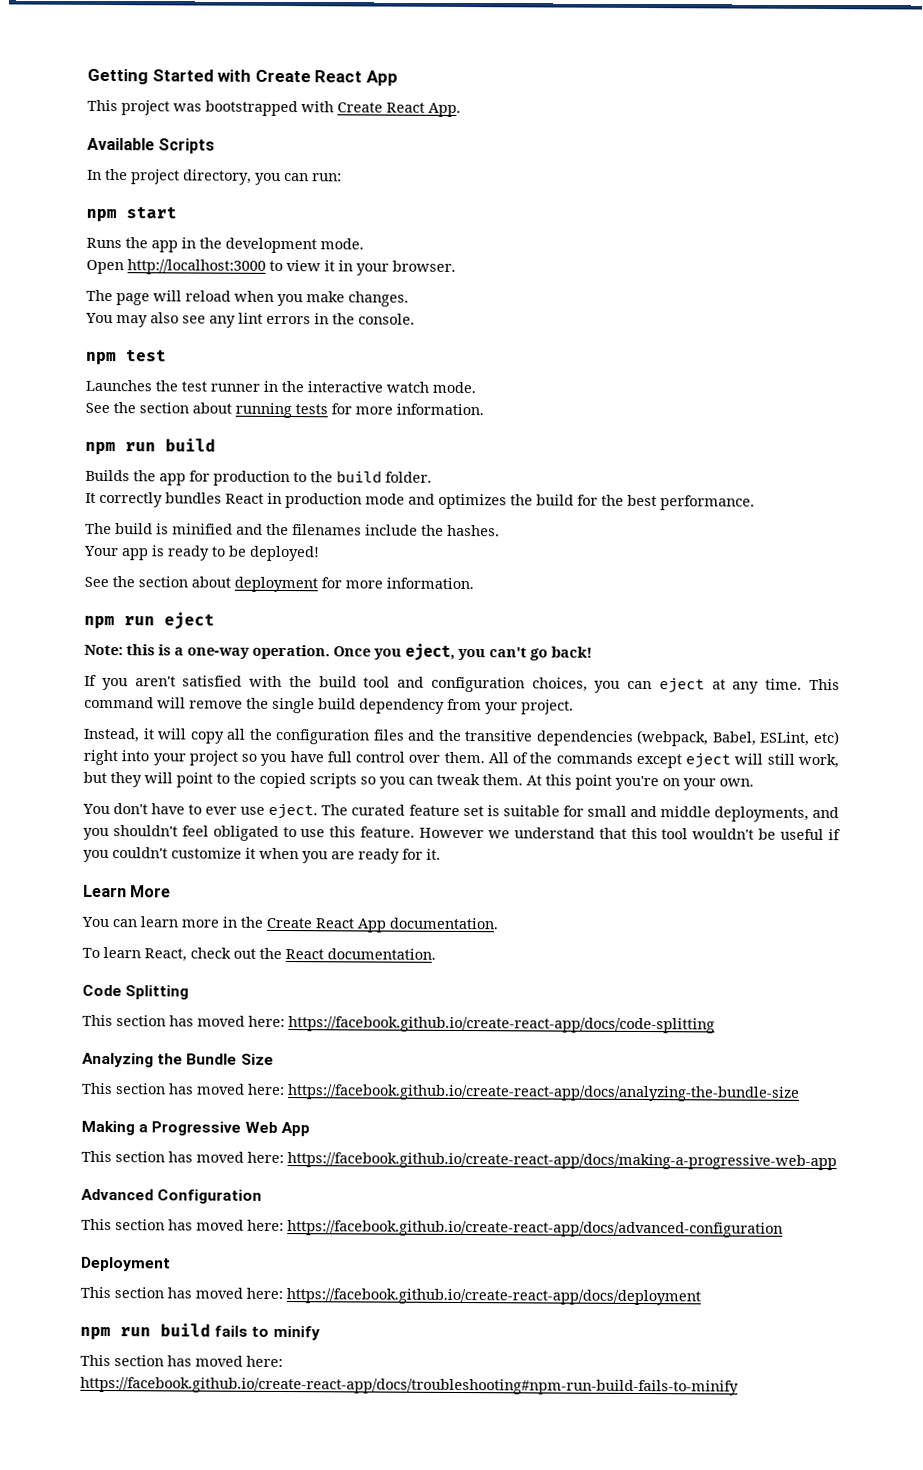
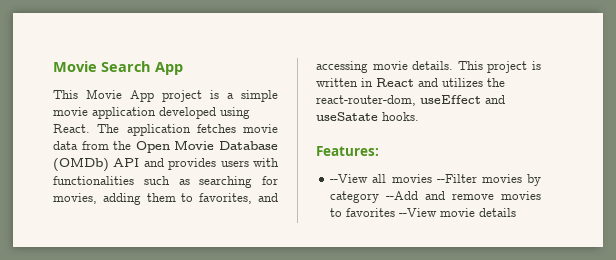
- Getting Started with Create React App
- This project was bootstrapped with Create React App.
- Available Scripts
- In the project directory, you can run:
- npm start
- Runs the app in the development mode.
- Open http://localhost:3000 to view it in your browser.
- The page will reload when you make changes.
- You may also see any lint errors in the console.
- npm test
- Launches the test runner in the interactive watch mode.
- See the section about running tests for more information.
- npm run build
- Builds the app for production to the build folder.
- It correctly bundles React in production mode and optimizes the build for the best performance.
- The build is minified and the filenames include the hashes.
- Your app is ready to be deployed!
- See the section about deployment for more information.
- npm run eject
- Note: this is a one-way operation. Once you eject, you can't go back!
- If you aren't satisfied with the build tool and configuration choices, you can eject at any time. This command will remove the single build dependency from your project.
- Instead, it will copy all the configuration files and the transitive dependencies (webpack, Babel, ESLint, etc) right into your project so you have full control over them. All of the commands except eject will still work, but they will point to the copied scripts so you can tweak them. At this point you're on your own.
- You don't have to ever use eject. The curated feature set is suitable for small and middle deployments, and you shouldn't feel obligated to use this feature. However we understand that this tool wouldn't be useful if you couldn't customize it when you are ready for it.
- Learn More
- You can learn more in the Create React App documentation.
- To learn React, check out the React documentation.
- Code Splitting
- This section has moved here: https://facebook.github.io/create-react-app/docs/code-splitting
- Analyzing the Bundle Size
- This section has moved here: https://facebook.github.io/create-react-app/docs/analyzing-the-bundle-size
- Making a Progressive Web App
- This section has moved here: https://facebook.github.io/create-react-app/docs/making-a-progressive-web-app
- Advanced Configuration
- This section has moved here: https://facebook.github.io/create-react-app/docs/advanced-configuration
- Deployment
- This section has moved here: https://facebook.github.io/create-react-app/docs/deployment
- npm run build fails to minify
- This section has moved here: https://facebook.github.io/create-react-app/docs/troubleshooting#npm-run-build-fails-to-minify
+ Movie Search App
+ This Movie App project is a simple movie application developed using React. The application fetches movie data from the Open Movie Database (OMDb) API and provides users with functionalities such as searching for movies, adding them to favorites, and accessing movie details. This project is written in React and utilizes the react-router-dom, useEffect and useSatate hooks.
+ Features:
+ --View all movies --Filter movies by category --Add and remove movies to favorites --View movie details

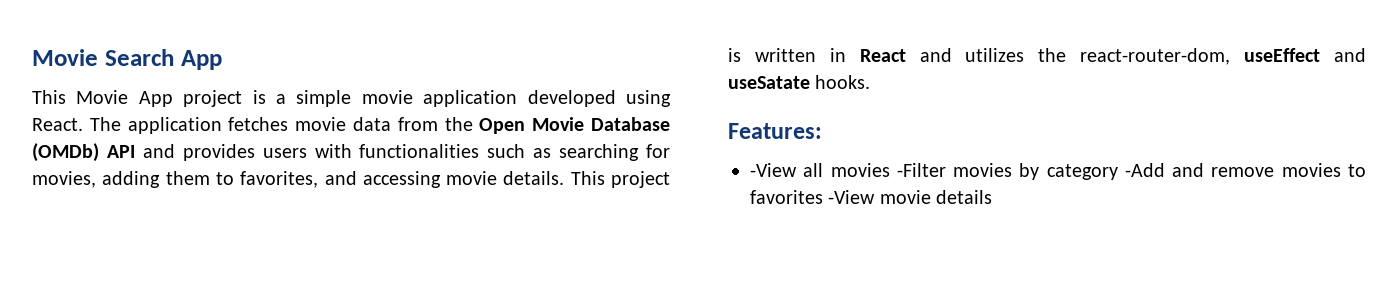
- --View all movies --Filter movies by category --Add and remove movies to favorites --View movie details
+ -View all movies -Filter movies by category -Add and remove movies to favorites -View movie details

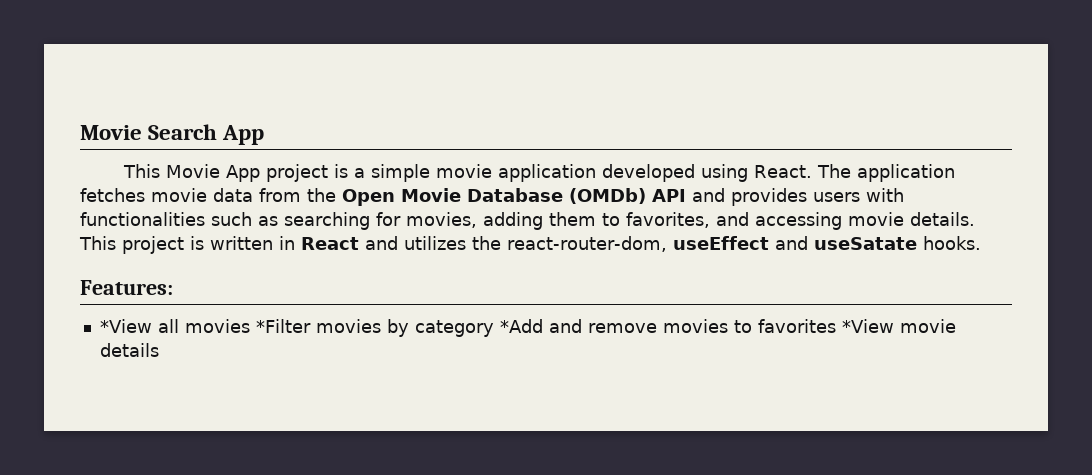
- -View all movies -Filter movies by category -Add and remove movies to favorites -View movie details
+ *View all movies *Filter movies by category *Add and remove movies to favorites *View movie details

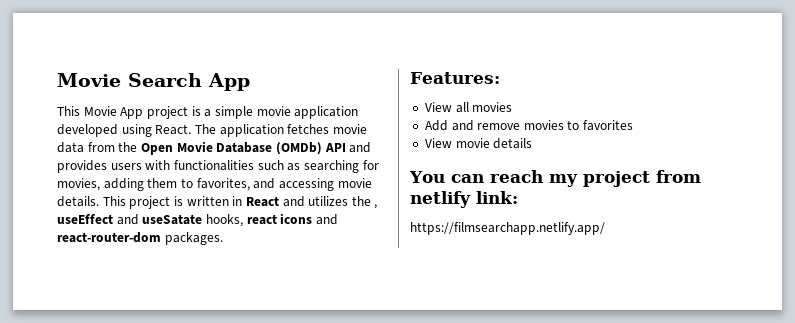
- This project is written in React and utilizes the react-router-dom, useEffect and useSatate hooks.
+ This project is written in React and utilizes the , useEffect and useSatate hooks, react icons and react-router-dom packages.
- *View all movies *Filter movies by category *Add and remove movies to favorites *View movie details
+ View all movies
+ Add and remove movies to favorites
+ View movie details
+ You can reach my project from netlify link:
+ https://filmsearchapp.netlify.app/

